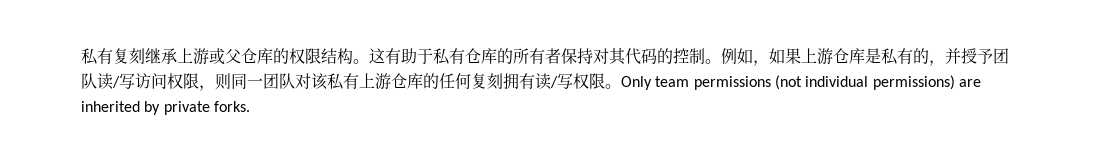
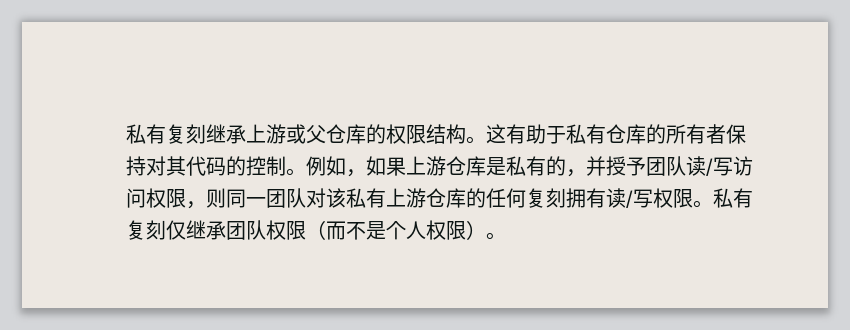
- Only team permissions (not individual permissions) are inherited by private forks.
+ 私有复刻仅继承团队权限（而不是个人权限）。

